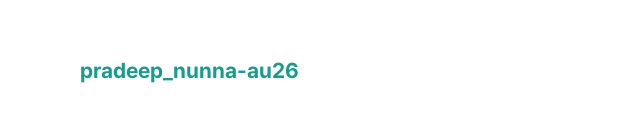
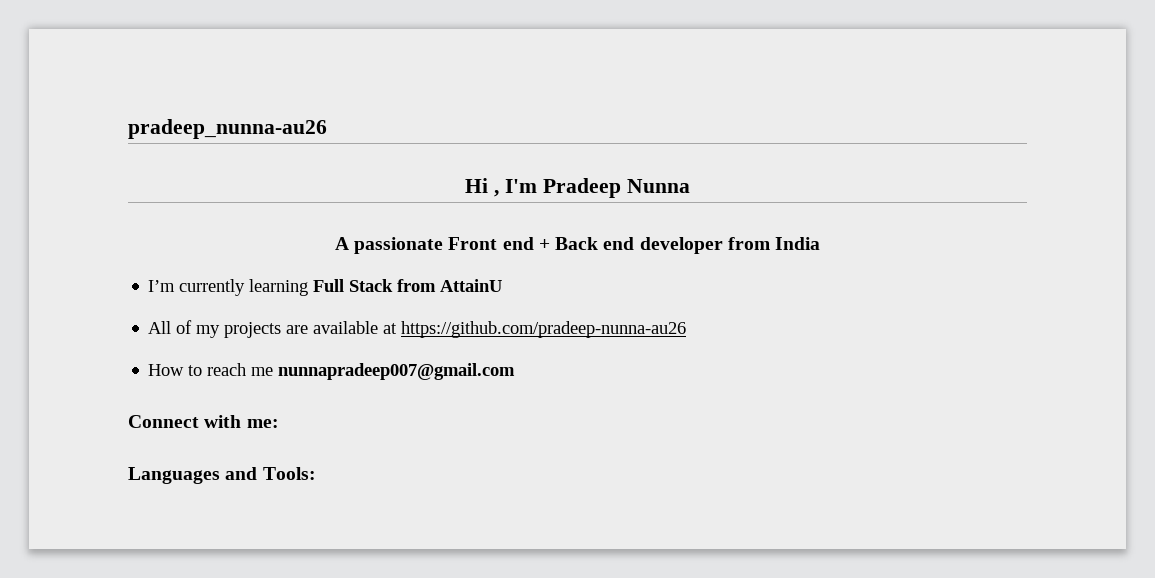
+ Hi , I'm Pradeep Nunna
+ A passionate Front end + Back end developer from India
+ I’m currently learning Full Stack from AttainU
+ All of my projects are available at https://github.com/pradeep-nunna-au26
+ How to reach me nunnapradeep007@gmail.com
+ Connect with me:
+ Languages and Tools:

